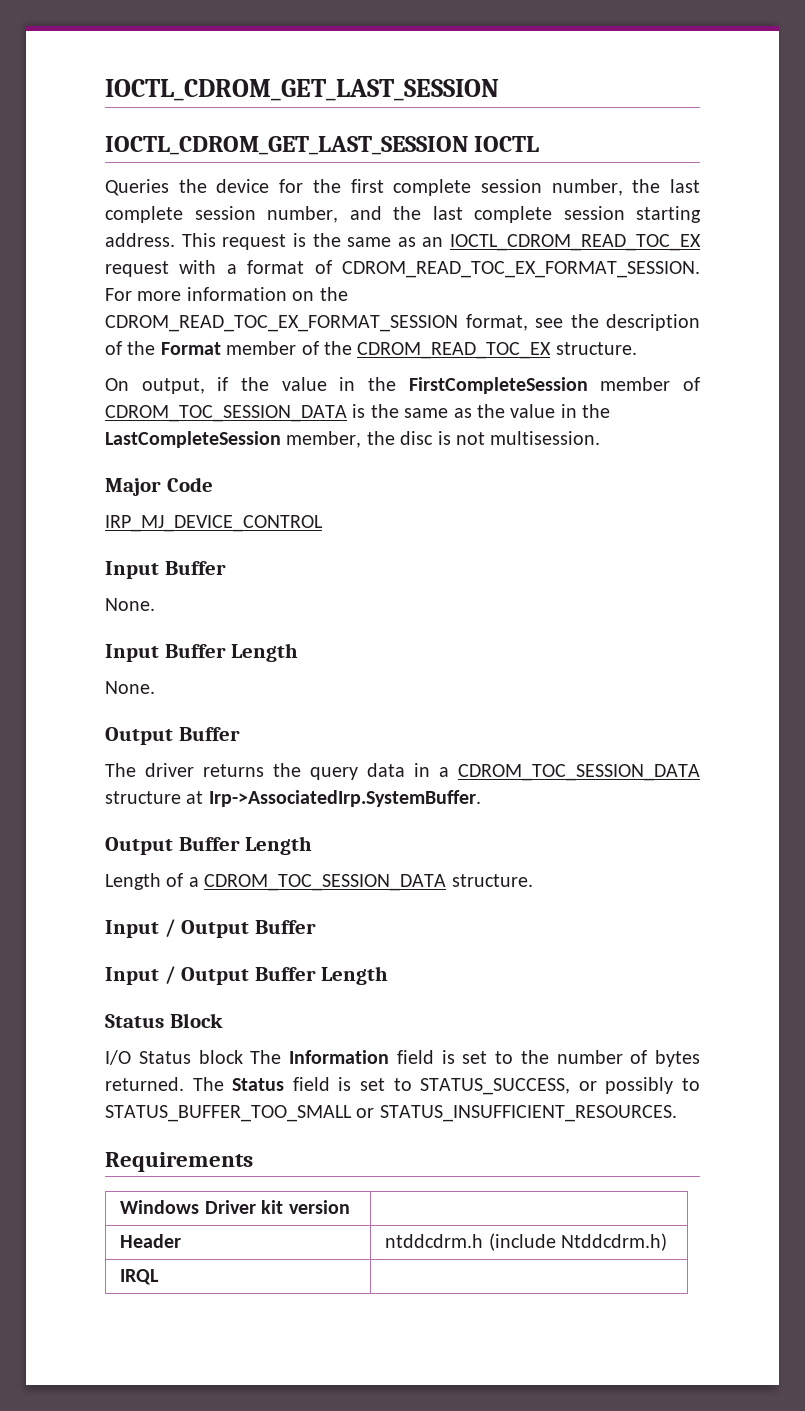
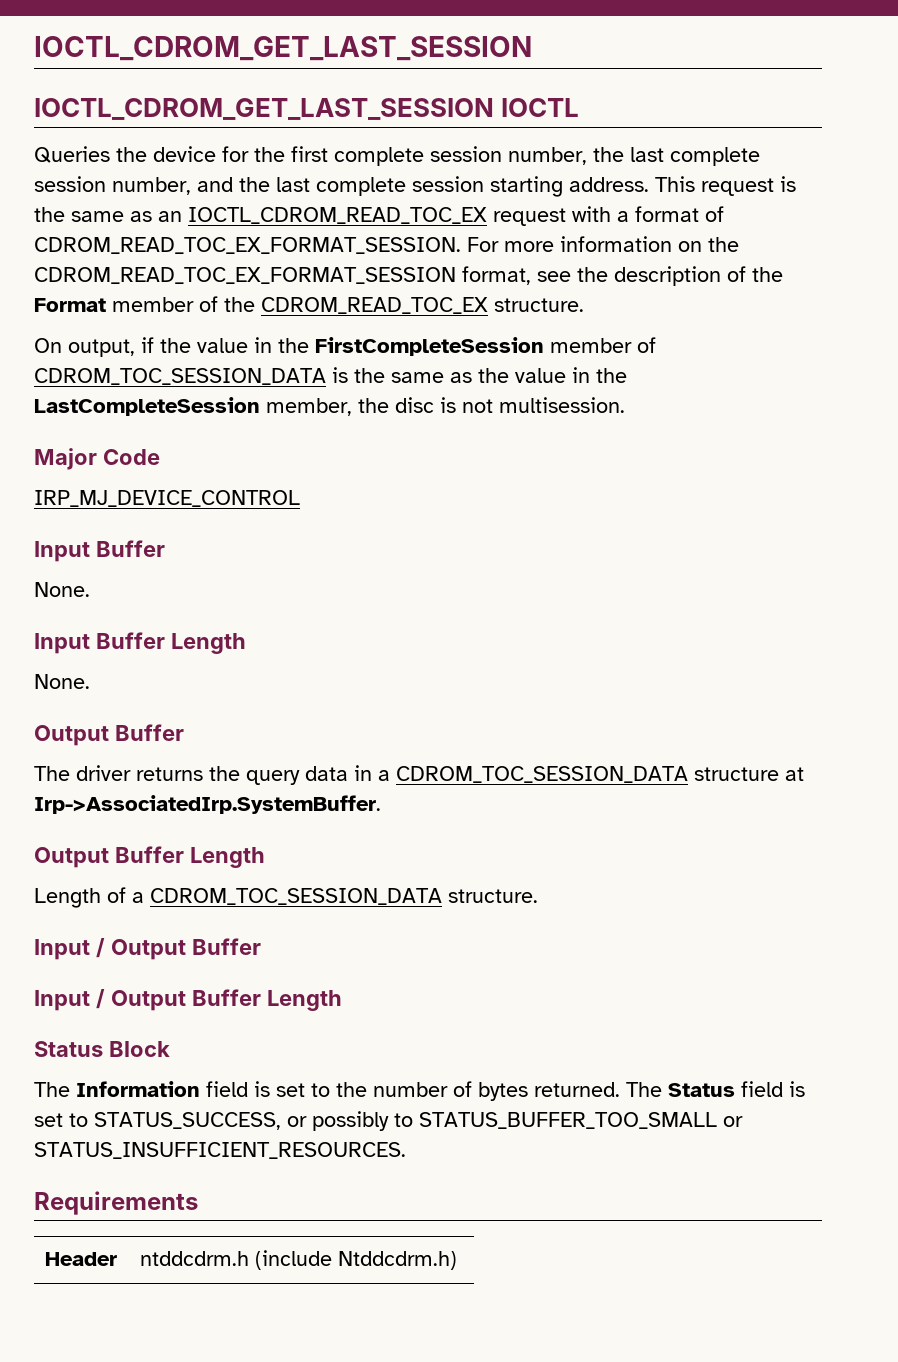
- I/O Status block The Information field is set to the number of bytes returned.
+ The Information field is set to the number of bytes returned.
- Windows Driver kit version |
- IRQL |

